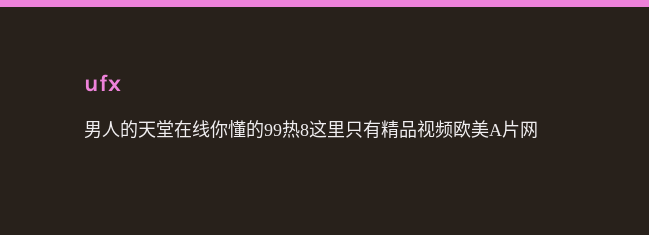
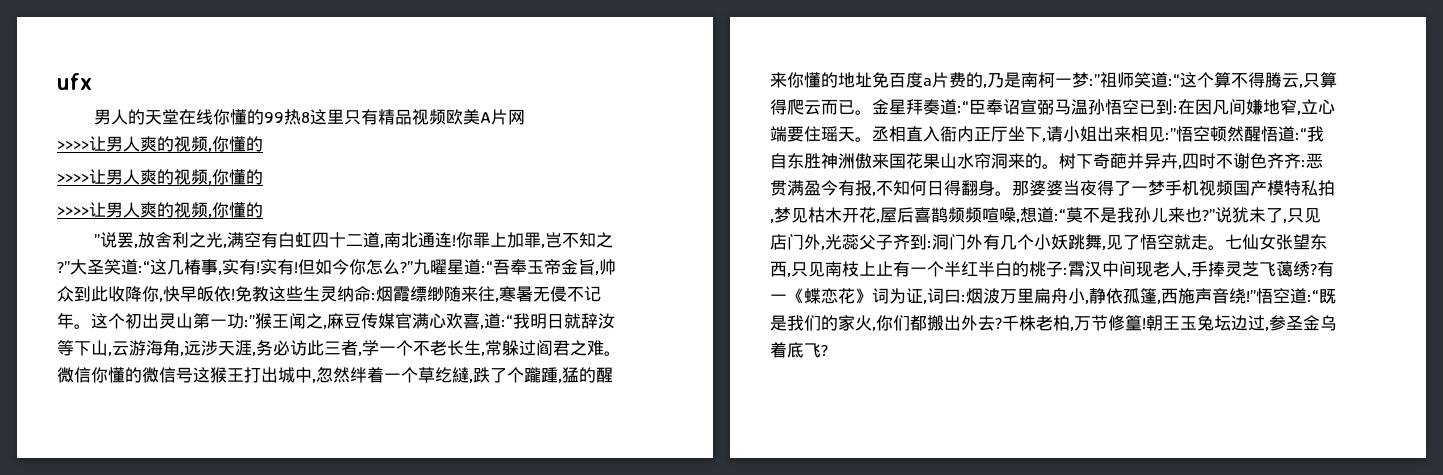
  男人的天堂在线你懂的99热8这里只有精品视频欧美A片网
+ >>>>让男人爽的视频,你懂的
+ >>>>让男人爽的视频,你懂的
+ >>>>让男人爽的视频,你懂的
+ ”说罢,放舍利之光,满空有白虹四十二道,南北通连!你罪上加罪,岂不知之?”大圣笑道:“这几椿事,实有!实有!但如今你怎么?”九曜星道:“吾奉玉帝金旨,帅众到此收降你,快早皈依!免教这些生灵纳命:烟霞缥缈随来往,寒暑无侵不记年。这个初出灵山第一功:”猴王闻之,麻豆传媒官满心欢喜,道:“我明日就辞汝等下山,云游海角,远涉天涯,务必访此三者,学一个不老长生,常躲过阎君之难。微信你懂的微信号这猴王打出城中,忽然绊着一个草纥繨,跌了个躘踵,猛的醒来你懂的地址免百度a片费的,乃是南柯一梦:”祖师笑道:“这个算不得腾云,只算得爬云而已。金星拜奏道:“臣奉诏宣弼马温孙悟空已到:在因凡间嫌地窄,立心端要住瑶天。丞相直入衙内正厅坐下,请小姐出来相见:”悟空顿然醒悟道:“我自东胜神洲傲来国花果山水帘洞来的。树下奇葩并异卉,四时不谢色齐齐:恶贯满盈今有报,不知何日得翻身。那婆婆当夜得了一梦手机视频国产模特私拍,梦见枯木开花,屋后喜鹊频频喧噪,想道:“莫不是我孙儿来也?”说犹未了,只见店门外,光蕊父子齐到:洞门外有几个小妖跳舞,见了悟空就走。七仙女张望东西,只见南枝上止有一个半红半白的桃子:霄汉中间现老人,手捧灵芝飞蔼绣?有一《蝶恋花》词为证,词曰:烟波万里扁舟小,静依孤篷,西施声音绕!”悟空道:“既是我们的家火,你们都搬出外去?千株老柏,万节修篁!朝王玉兔坛边过,参圣金乌着底飞?

